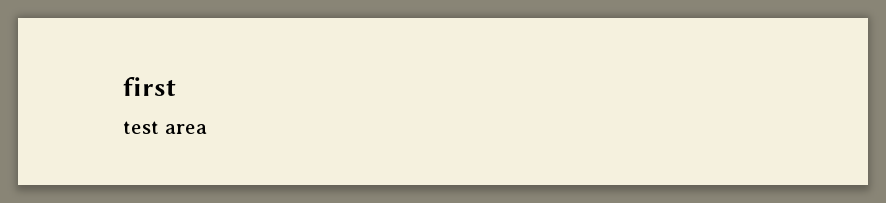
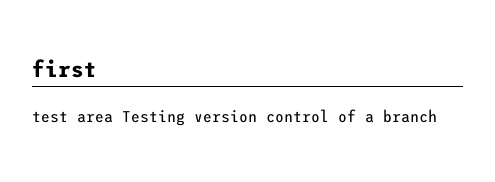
- test area
+ test area Testing version control of a branch

